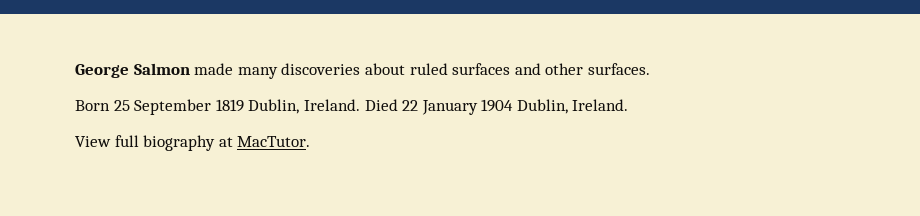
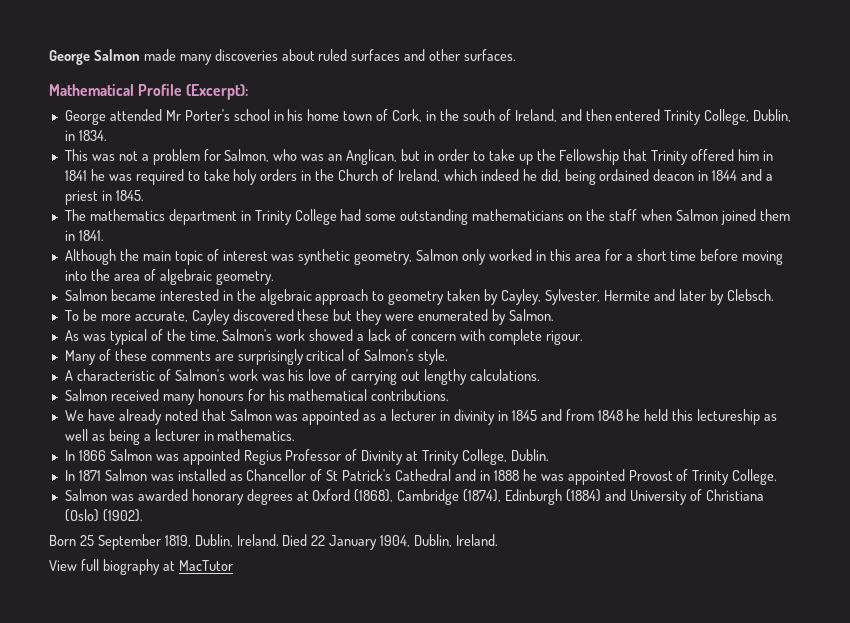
+ Mathematical Profile (Excerpt):
+ George attended Mr Porter's school in his home town of Cork, in the south of Ireland, and then entered Trinity College, Dublin, in 1834.
+ This was not a problem for Salmon, who was an Anglican, but in order to take up the Fellowship that Trinity offered him in 1841 he was required to take holy orders in the Church of Ireland, which indeed he did, being ordained deacon in 1844 and a priest in 1845.
+ The mathematics department in Trinity College had some outstanding mathematicians on the staff when Salmon joined them in 1841.
+ Although the main topic of interest was synthetic geometry, Salmon only worked in this area for a short time before moving into the area of algebraic geometry.
+ Salmon became interested in the algebraic approach to geometry taken by Cayley, Sylvester, Hermite and later by Clebsch.
+ To be more accurate, Cayley discovered these but they were enumerated by Salmon.
+ As was typical of the time, Salmon's work showed a lack of concern with complete rigour.
+ Many of these comments are surprisingly critical of Salmon's style.
+ A characteristic of Salmon's work was his love of carrying out lengthy calculations.
+ Salmon received many honours for his mathematical contributions.
+ We have already noted that Salmon was appointed as a lecturer in divinity in 1845 and from 1848 he held this lectureship as well as being a lecturer in mathematics.
+ In 1866 Salmon was appointed Regius Professor of Divinity at Trinity College, Dublin.
+ In 1871 Salmon was installed as Chancellor of St Patrick's Cathedral and in 1888 he was appointed Provost of Trinity College.
+ Salmon was awarded honorary degrees at Oxford (1868), Cambridge (1874), Edinburgh (1884) and University of Christiana (Oslo) (1902).
- Born 25 September 1819 Dublin, Ireland.
+ Born 25 September 1819, Dublin, Ireland.
- Died 22 January 1904 Dublin, Ireland.
+ Died 22 January 1904, Dublin, Ireland.
- View full biography at MacTutor.
+ View full biography at MacTutor

